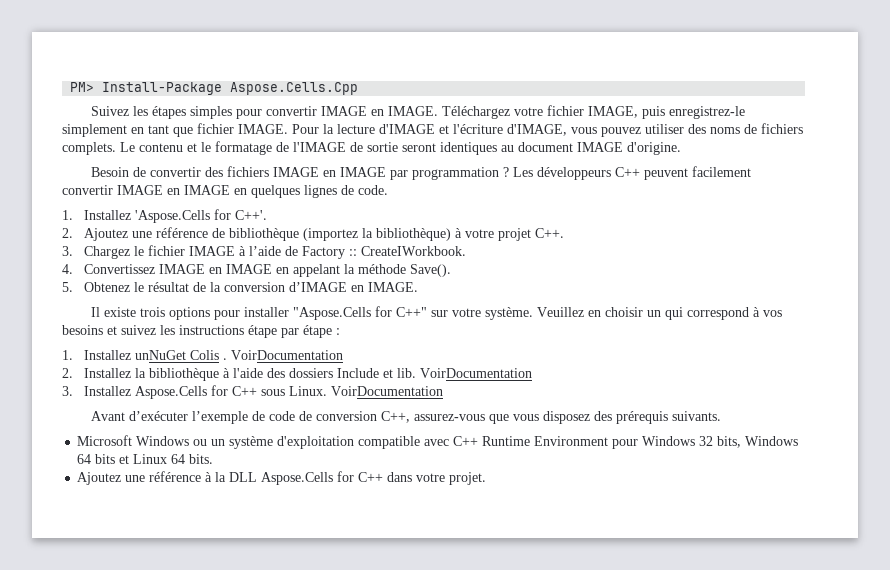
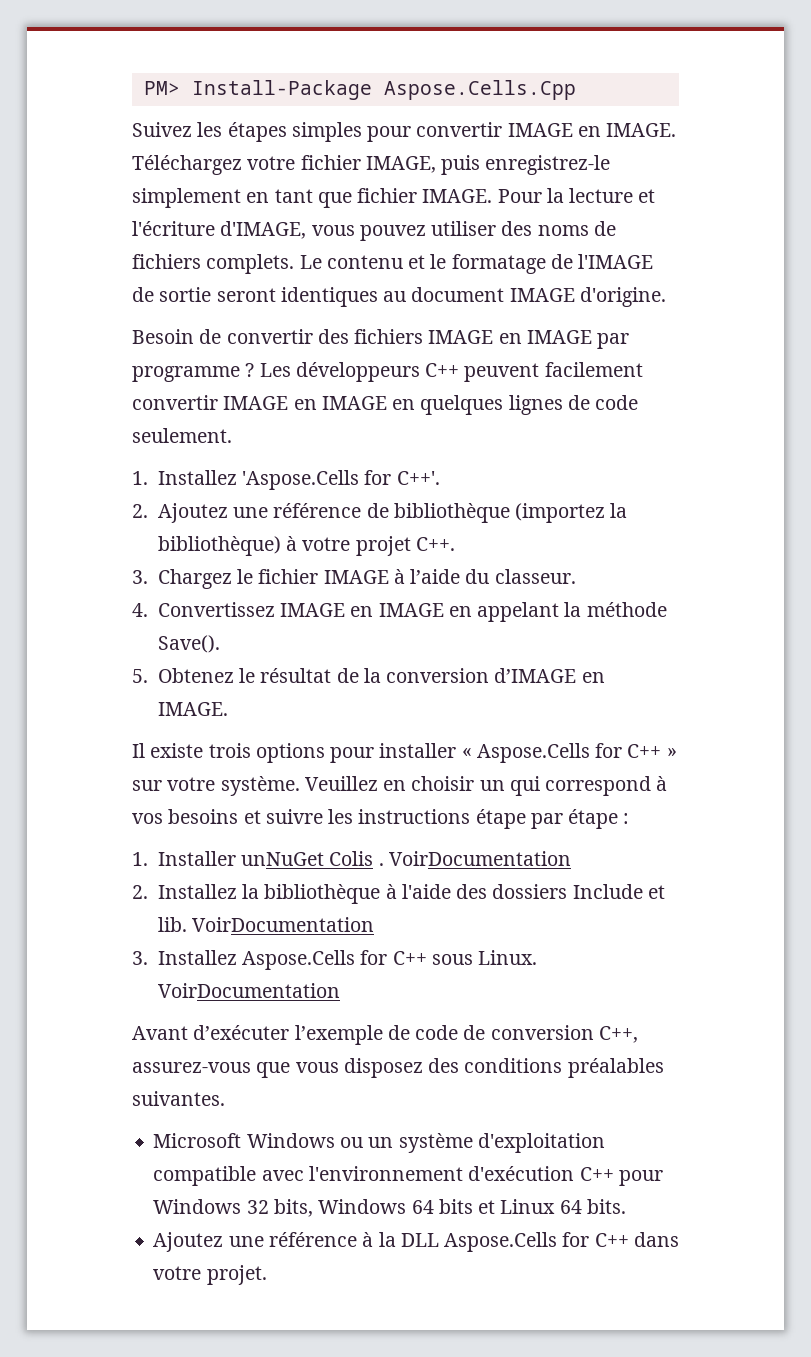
- Pour la lecture d'IMAGE et l'écriture d'IMAGE, vous pouvez utiliser des noms de fichiers complets.
+ Pour la lecture et l'écriture d'IMAGE, vous pouvez utiliser des noms de fichiers complets.
- Besoin de convertir des fichiers IMAGE en IMAGE par programmation ?
+ Besoin de convertir des fichiers IMAGE en IMAGE par programme ?
- Les développeurs C++ peuvent facilement convertir IMAGE en IMAGE en quelques lignes de code.
+ Les développeurs C++ peuvent facilement convertir IMAGE en IMAGE en quelques lignes de code seulement.
- 3. Chargez le fichier IMAGE à l’aide de Factory :: CreateIWorkbook.
+ 3. Chargez le fichier IMAGE à l’aide du classeur.
- Il existe trois options pour installer "Aspose.Cells for C++" sur votre système.
+ Il existe trois options pour installer « Aspose.Cells for C++ » sur votre système.
- Veuillez en choisir un qui correspond à vos besoins et suivez les instructions étape par étape :
+ Veuillez en choisir un qui correspond à vos besoins et suivre les instructions étape par étape :
- 1. Installez unNuGet Colis .
+ 1. Installer unNuGet Colis .
- Avant d’exécuter l’exemple de code de conversion C++, assurez-vous que vous disposez des prérequis suivants.
+ Avant d’exécuter l’exemple de code de conversion C++, assurez-vous que vous disposez des conditions préalables suivantes.
- Microsoft Windows ou un système d'exploitation compatible avec C++ Runtime Environment pour Windows 32 bits, Windows 64 bits et Linux 64 bits.
+ Microsoft Windows ou un système d'exploitation compatible avec l'environnement d'exécution C++ pour Windows 32 bits, Windows 64 bits et Linux 64 bits.

